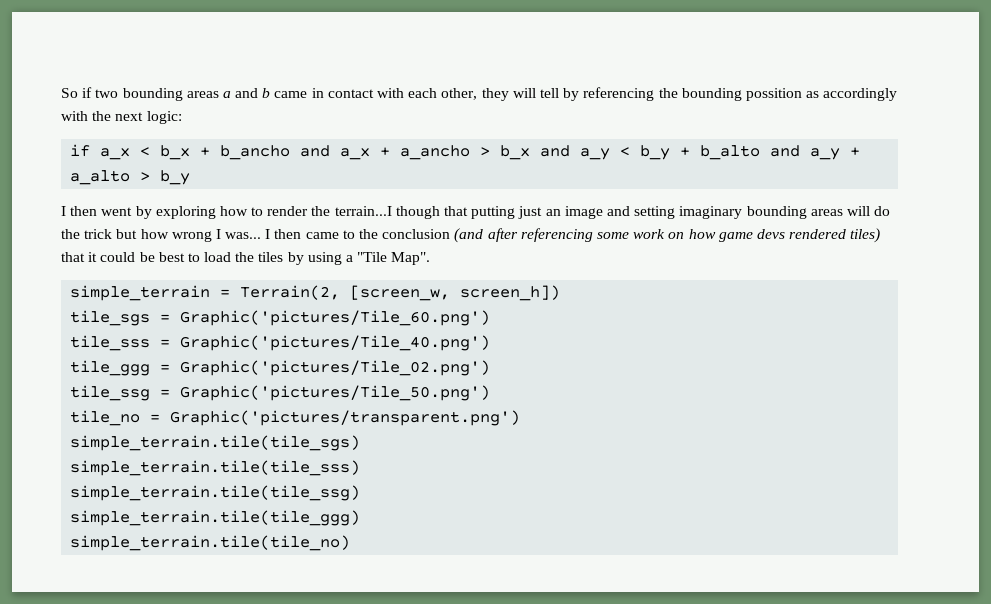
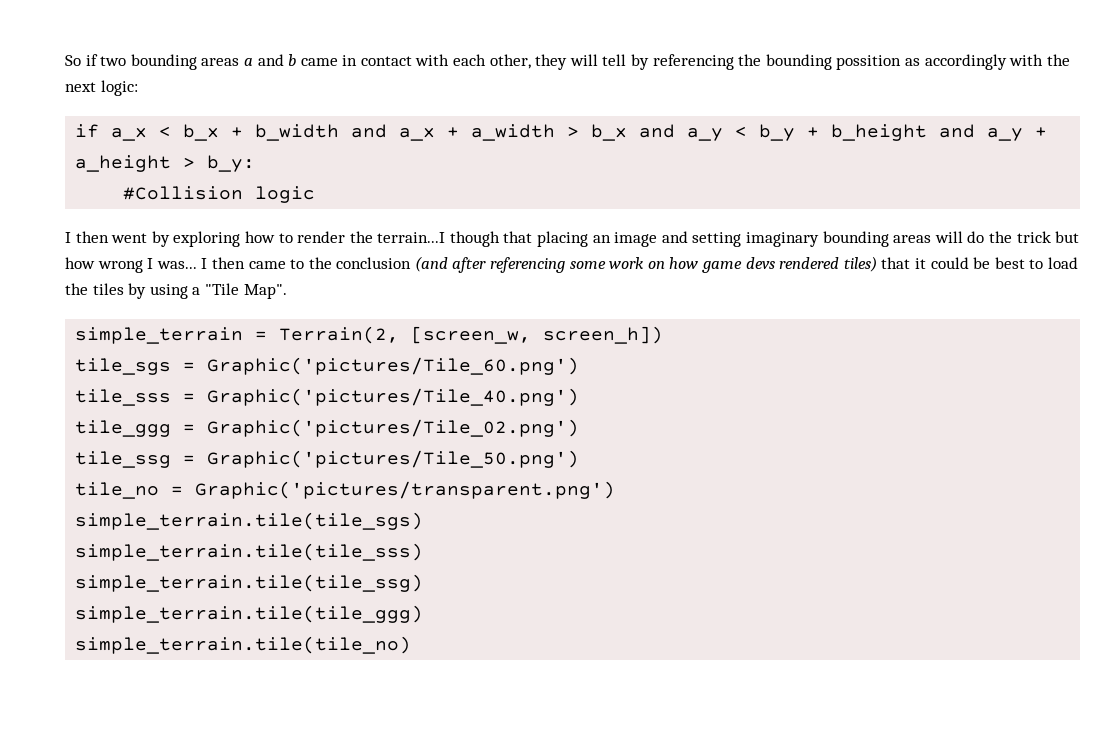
- if a_x < b_x + b_ancho and a_x + a_ancho > b_x and a_y < b_y + b_alto and a_y + a_alto > b_y
+ if a_x < b_x + b_width and a_x + a_width > b_x and a_y < b_y + b_height and a_y + a_height > b_y:
+ #Collision logic
- I then went by exploring how to render the terrain...I though that putting just an image and setting imaginary bounding areas will do the trick but how wrong I was...
+ I then went by exploring how to render the terrain...I though that placing an image and setting imaginary bounding areas will do the trick but how wrong I was...

